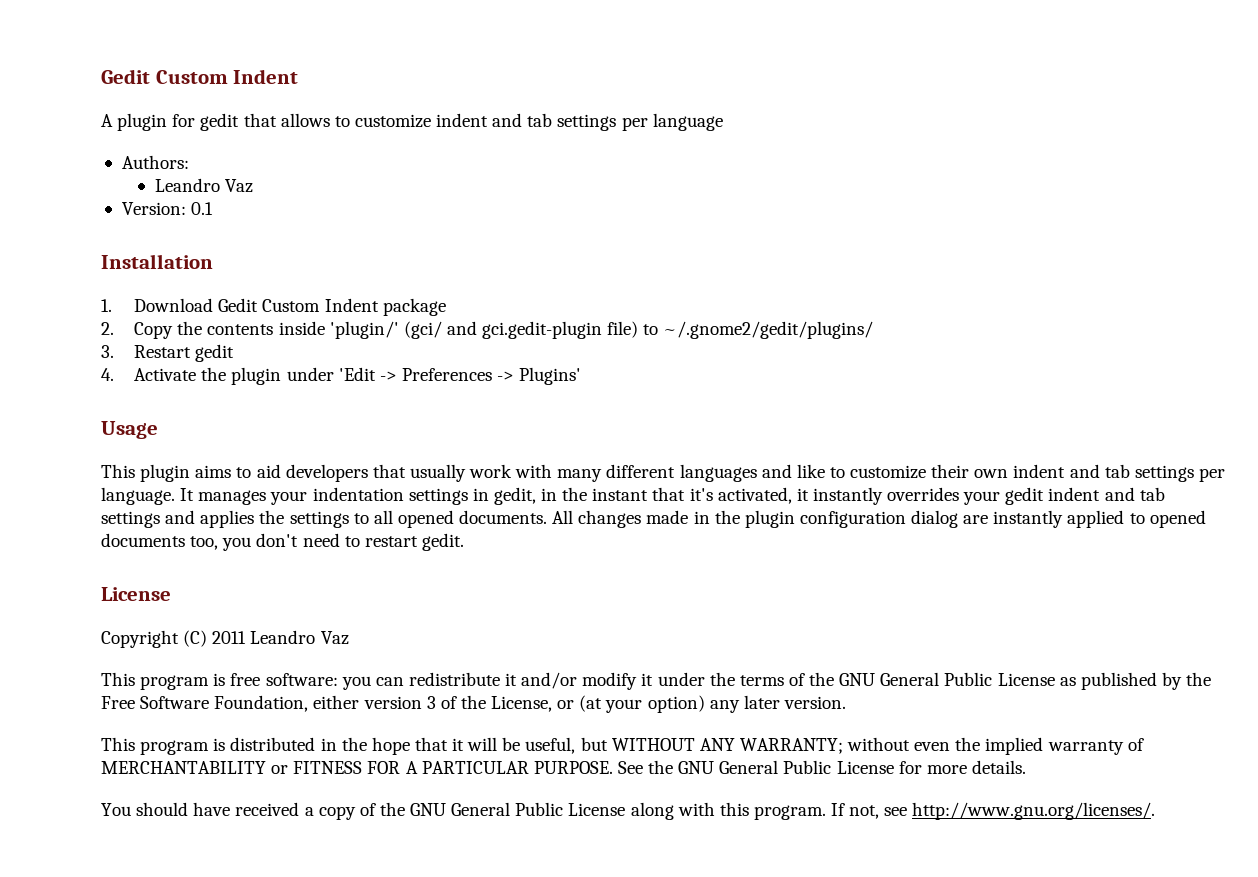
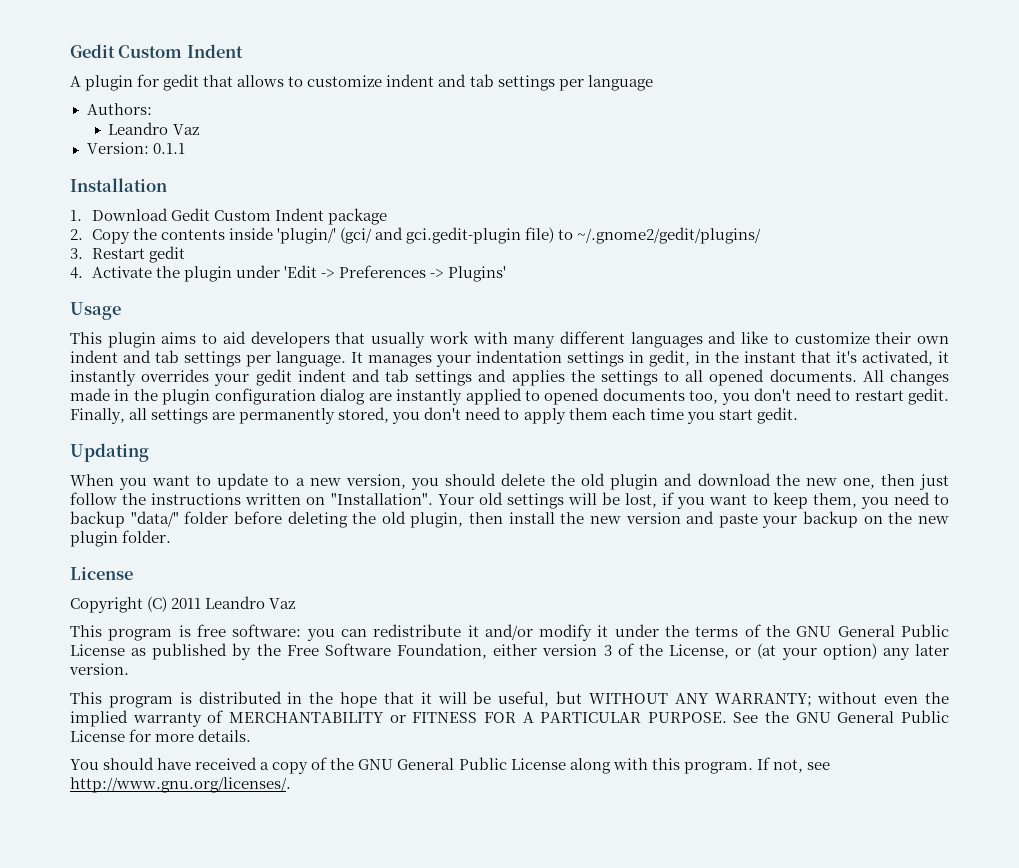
- Version: 0.1
+ Version: 0.1.1
+ Finally, all settings are permanently stored, you don't need to apply them each time you start gedit.
+ Updating
+ When you want to update to a new version, you should delete the old plugin and download the new one, then just follow the instructions written on "Installation". Your old settings will be lost, if you want to keep them, you need to backup "data/" folder before deleting the old plugin, then install the new version and paste your backup on the new plugin folder.

